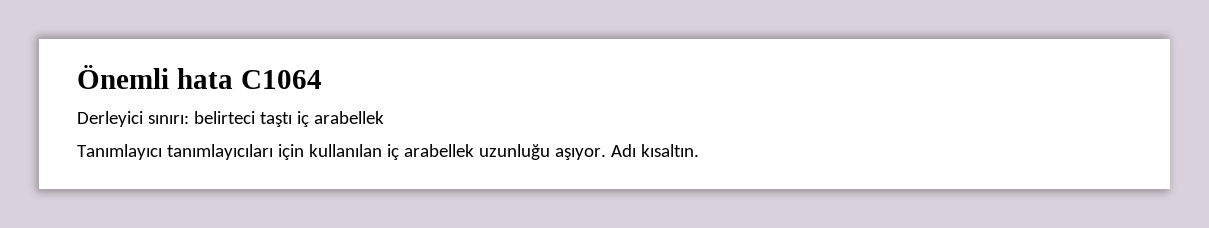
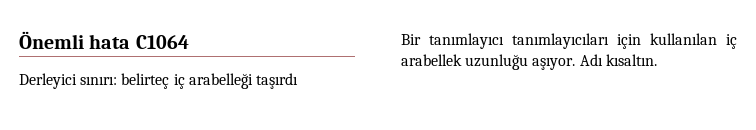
- Derleyici sınırı: belirteci taştı iç arabellek
- Tanımlayıcı tanımlayıcıları için kullanılan iç arabellek uzunluğu aşıyor.
+ Derleyici sınırı: belirteç iç arabelleği taşırdı
+ Bir tanımlayıcı tanımlayıcıları için kullanılan iç arabellek uzunluğu aşıyor.

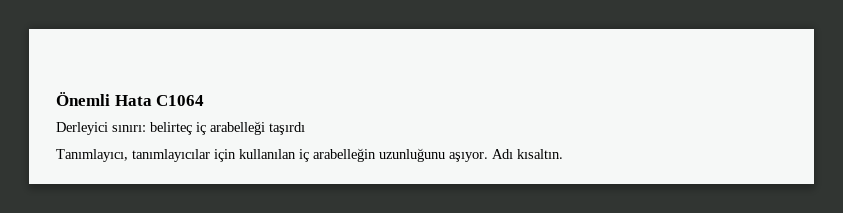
- Önemli hata C1064
+ Önemli Hata C1064
- Bir tanımlayıcı tanımlayıcıları için kullanılan iç arabellek uzunluğu aşıyor.
+ Tanımlayıcı, tanımlayıcılar için kullanılan iç arabelleğin uzunluğunu aşıyor.

